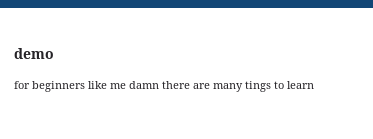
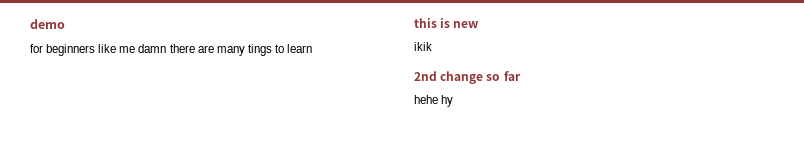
+ this is new
+ ikik
+ 2nd change so far
+ hehe hy

